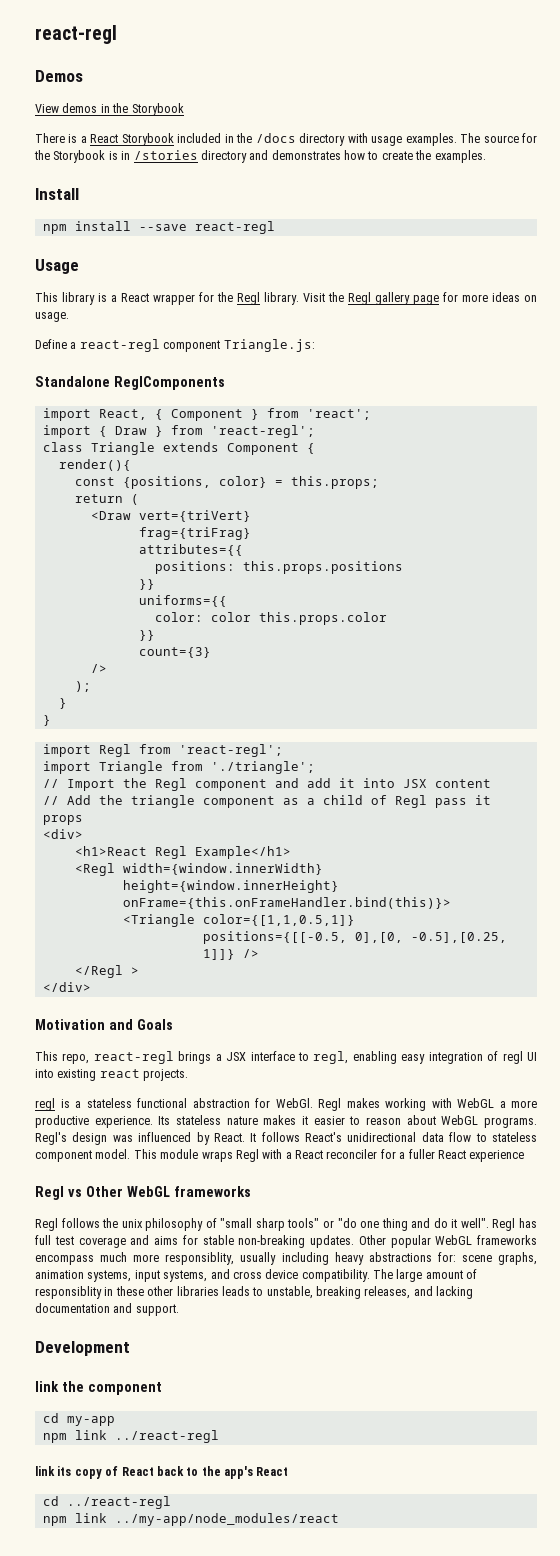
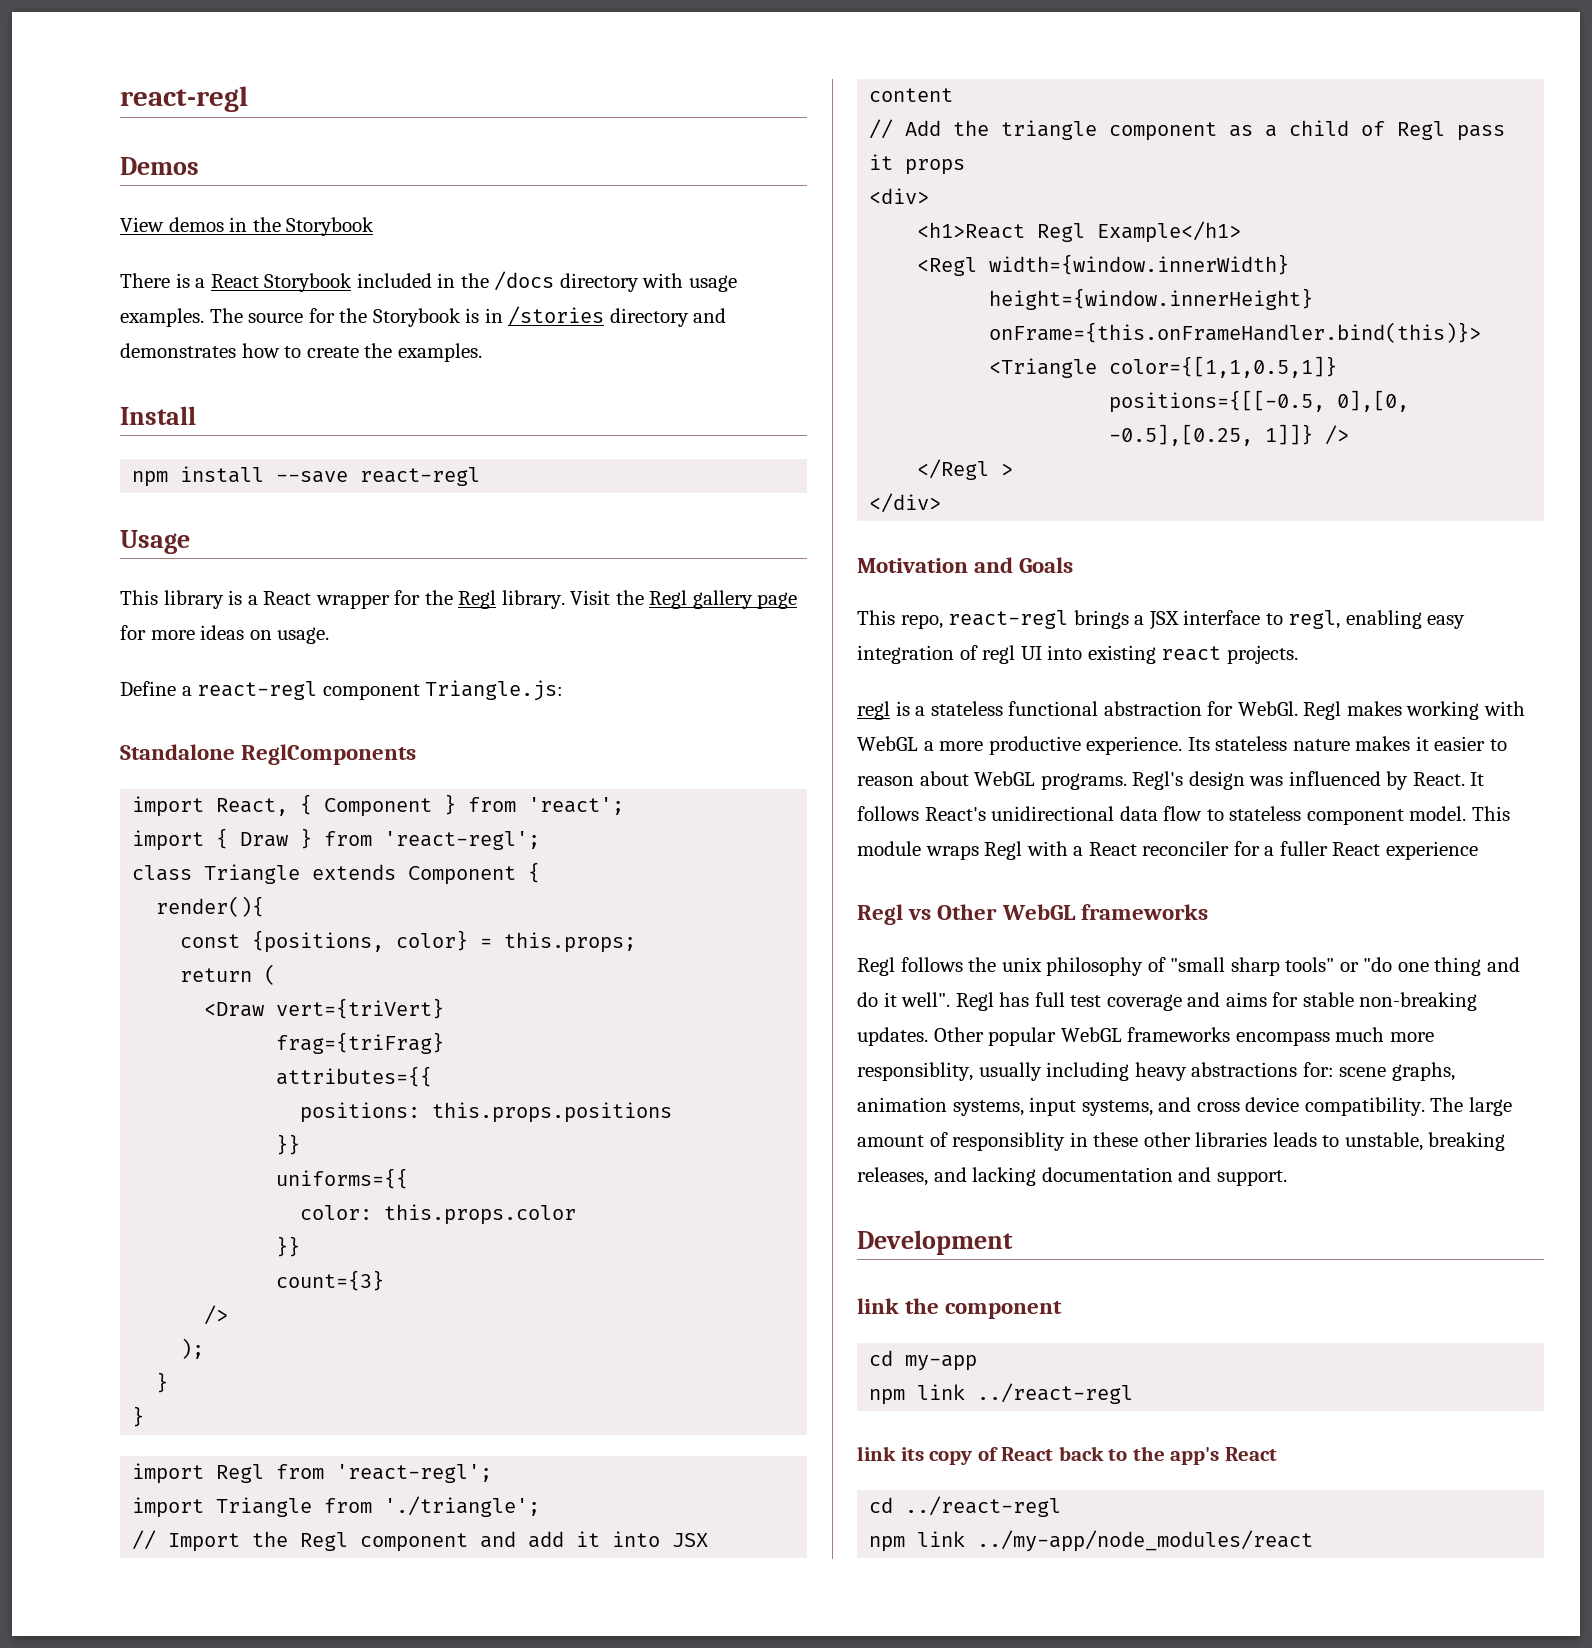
- color: color this.props.color
+ color: this.props.color

